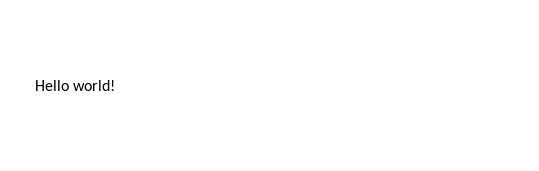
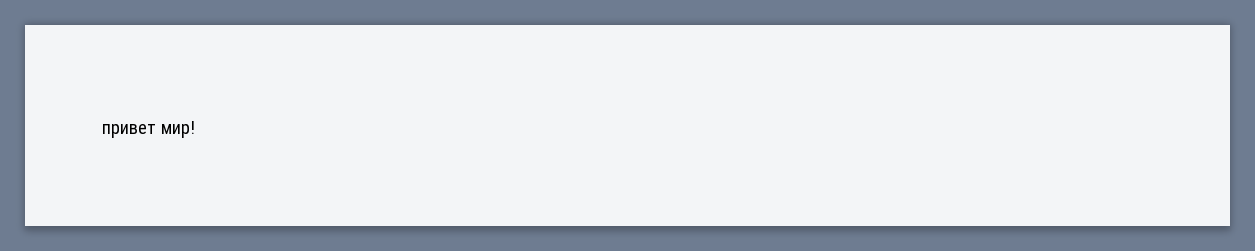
- Hello world!
+ привет мир!

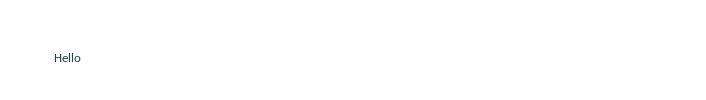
- привет мир!
+ Hello

